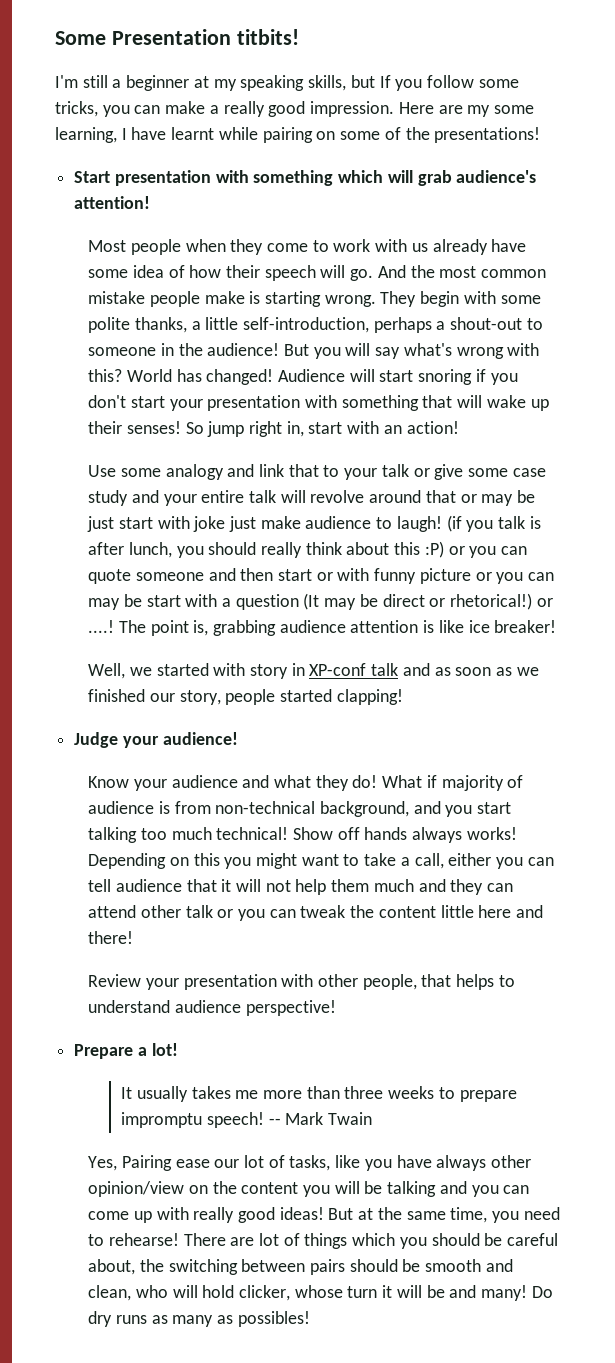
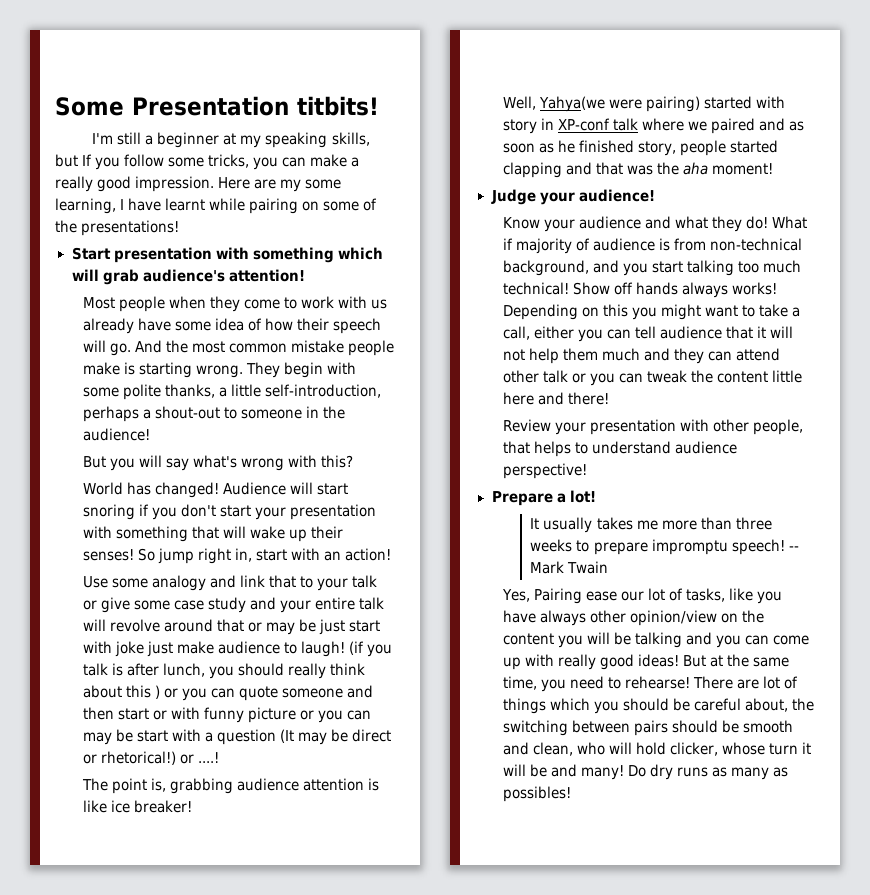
- They begin with some polite thanks, a little self-introduction, perhaps a shout-out to someone in the audience! But you will say what's wrong with this? World has changed!
+ They begin with some polite thanks, a little self-introduction, perhaps a shout-out to someone in the audience!
+ But you will say what's wrong with this?
+ World has changed!
- (if you talk is after lunch, you should really think about this :P) or you can quote someone and then start or with funny picture or you can may be start with a question (It may be direct or rhetorical!) or ....! The point is, grabbing audience attention is like ice breaker!
+ (if you talk is after lunch, you should really think about this ) or you can quote someone and then start or with funny picture or you can may be start with a question (It may be direct or rhetorical!) or ....!
+ The point is, grabbing audience attention is like ice breaker!
- Well, we started with story in XP-conf talk and as soon as we finished our story, people started clapping!
+ Well, Yahya(we were pairing) started with story in XP-conf talk where we paired and as soon as he finished story, people started clapping and that was the aha moment!

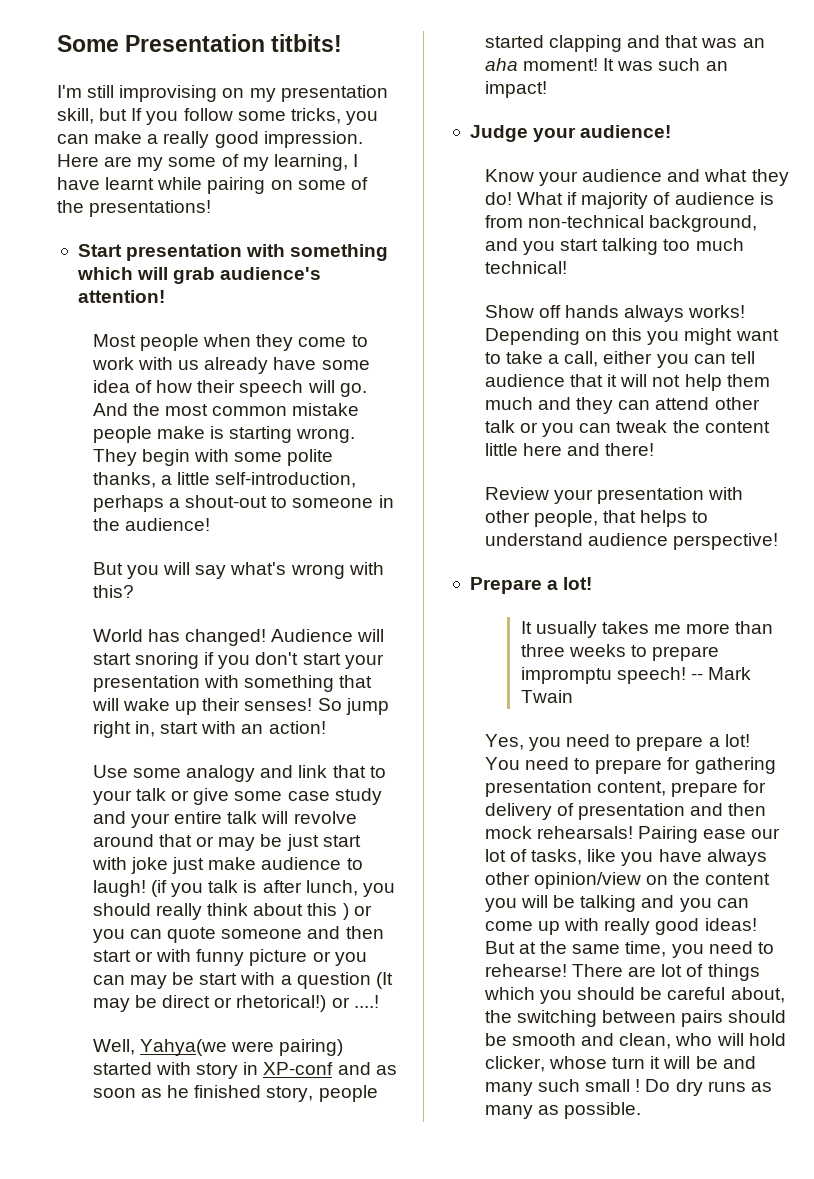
- I'm still a beginner at my speaking skills, but If you follow some tricks, you can make a really good impression.
+ I'm still improvising on my presentation skill, but If you follow some tricks, you can make a really good impression.
- Here are my some learning, I have learnt while pairing on some of the presentations!
+ Here are my some of my learning, I have learnt while pairing on some of the presentations!
- The point is, grabbing audience attention is like ice breaker!
- Well, Yahya(we were pairing) started with story in XP-conf talk where we paired and as soon as he finished story, people started clapping and that was the aha moment!
+ Well, Yahya(we were pairing) started with story in XP-conf and as soon as he finished story, people started clapping and that was an aha moment! It was such an impact!
- What if majority of audience is from non-technical background, and you start talking too much technical! Show off hands always works!
+ What if majority of audience is from non-technical background, and you start talking too much technical!
+ Show off hands always works!
- Yes, Pairing ease our lot of tasks, like you have always other opinion/view on the content you will be talking and you can come up with really good ideas!
+ Yes, you need to prepare a lot! You need to prepare for gathering presentation content, prepare for delivery of presentation and then mock rehearsals! Pairing ease our lot of tasks, like you have always other opinion/view on the content you will be talking and you can come up with really good ideas!
- There are lot of things which you should be careful about, the switching between pairs should be smooth and clean, who will hold clicker, whose turn it will be and many!
+ There are lot of things which you should be careful about, the switching between pairs should be smooth and clean, who will hold clicker, whose turn it will be and many such small !
- Do dry runs as many as possibles!
+ Do dry runs as many as possible.

